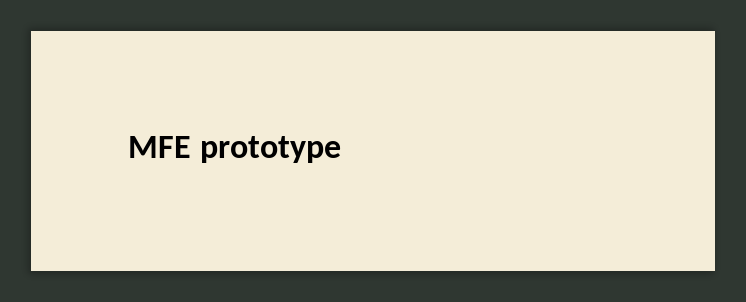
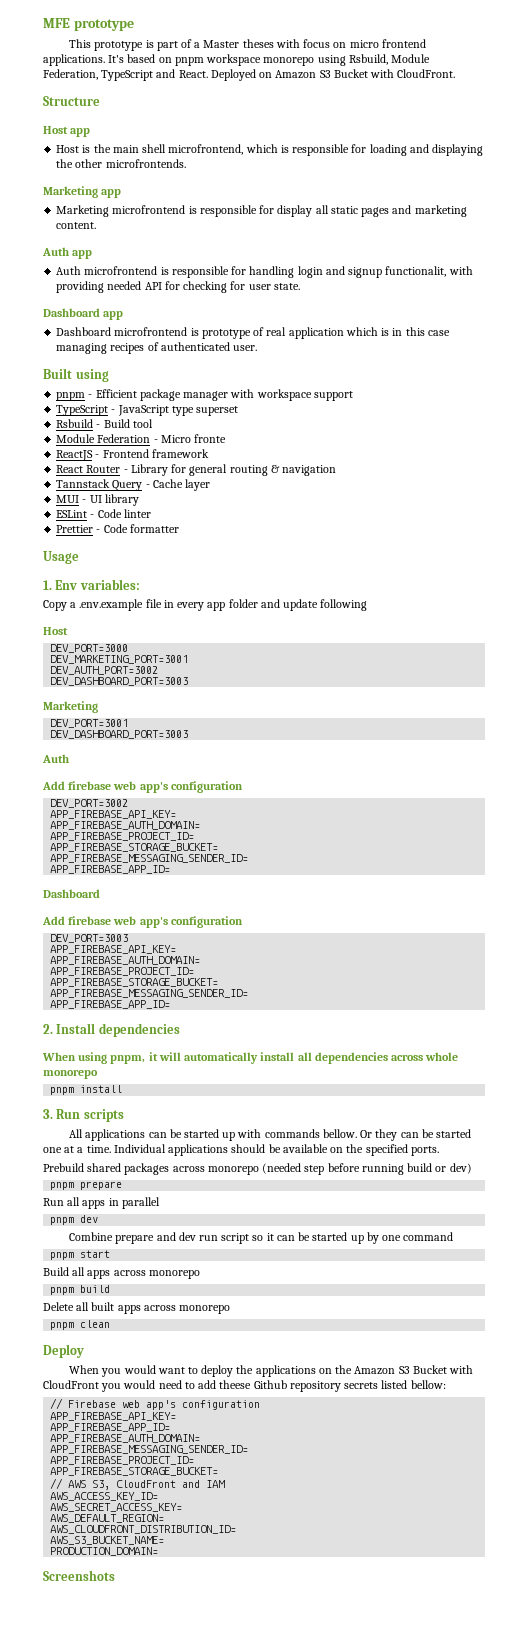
+ This prototype is part of a Master theses with focus on micro frontend applications. It's based on pnpm workspace monorepo using Rsbuild, Module Federation, TypeScript and React. Deployed on Amazon S3 Bucket with CloudFront.
+ Structure
+ Host app
+ Host is the main shell microfrontend, which is responsible for loading and displaying the other microfrontends.
+ Marketing app
+ Marketing microfrontend is responsible for display all static pages and marketing content.
+ Auth app
+ Auth microfrontend is responsible for handling login and signup functionalit, with providing needed API for checking for user state.
+ Dashboard app
+ Dashboard microfrontend is prototype of real application which is in this case managing recipes of authenticated user.
+ Built using
+ pnpm - Efficient package manager with workspace support
+ TypeScript - JavaScript type superset
+ Rsbuild - Build tool
+ Module Federation - Micro fronte
+ ReactJS - Frontend framework
+ React Router - Library for general routing & navigation
+ Tannstack Query - Cache layer
+ MUI - UI library
+ ESLint - Code linter
+ Prettier - Code formatter
+ Usage
+ 1. Env variables:
+ Copy a .env.example file in every app folder and update following
+ Host
+ DEV_PORT=3000
+ DEV_MARKETING_PORT=3001
+ DEV_AUTH_PORT=3002
+ DEV_DASHBOARD_PORT=3003
+ Marketing
+ DEV_PORT=3001
+ DEV_DASHBOARD_PORT=3003
+ Auth
+ Add firebase web app's configuration
+ DEV_PORT=3002
+ APP_FIREBASE_API_KEY=
+ APP_FIREBASE_AUTH_DOMAIN=
+ APP_FIREBASE_PROJECT_ID=
+ APP_FIREBASE_STORAGE_BUCKET=
+ APP_FIREBASE_MESSAGING_SENDER_ID=
+ APP_FIREBASE_APP_ID=
+ Dashboard
+ Add firebase web app's configuration
+ DEV_PORT=3003
+ APP_FIREBASE_API_KEY=
+ APP_FIREBASE_AUTH_DOMAIN=
+ APP_FIREBASE_PROJECT_ID=
+ APP_FIREBASE_STORAGE_BUCKET=
+ APP_FIREBASE_MESSAGING_SENDER_ID=
+ APP_FIREBASE_APP_ID=
+ 2. Install dependencies
+ When using pnpm, it will automatically install all dependencies across whole monorepo
+ pnpm install
+ 3. Run scripts
+ All applications can be started up with commands bellow. Or they can be started one at a time. Individual applications should be available on the specified ports.
+ Prebuild shared packages across monorepo (needed step before running build or dev)
+ pnpm prepare
+ Run all apps in parallel
+ pnpm dev
+ Combine prepare and dev run script so it can be started up by one command
+ pnpm start
+ Build all apps across monorepo
+ pnpm build
+ Delete all built apps across monorepo
+ pnpm clean
+ Deploy
+ When you would want to deploy the applications on the Amazon S3 Bucket with CloudFront you would need to add theese Github repository secrets listed bellow:
+ // Firebase web app's configuration
+ APP_FIREBASE_API_KEY=
+ APP_FIREBASE_APP_ID=
+ APP_FIREBASE_AUTH_DOMAIN=
+ APP_FIREBASE_MESSAGING_SENDER_ID=
+ APP_FIREBASE_PROJECT_ID=
+ APP_FIREBASE_STORAGE_BUCKET=
+ // AWS S3, CloudFront and IAM
+ AWS_ACCESS_KEY_ID=
+ AWS_SECRET_ACCESS_KEY=
+ AWS_DEFAULT_REGION=
+ AWS_CLOUDFRONT_DISTRIBUTION_ID=
+ AWS_S3_BUCKET_NAME=
+ PRODUCTION_DOMAIN=
+ Screenshots

